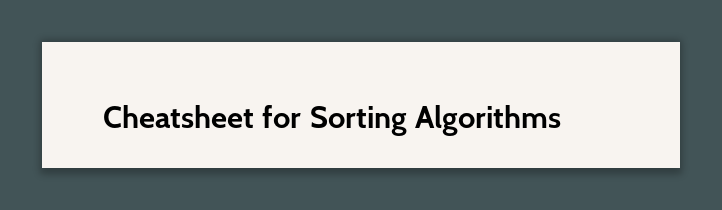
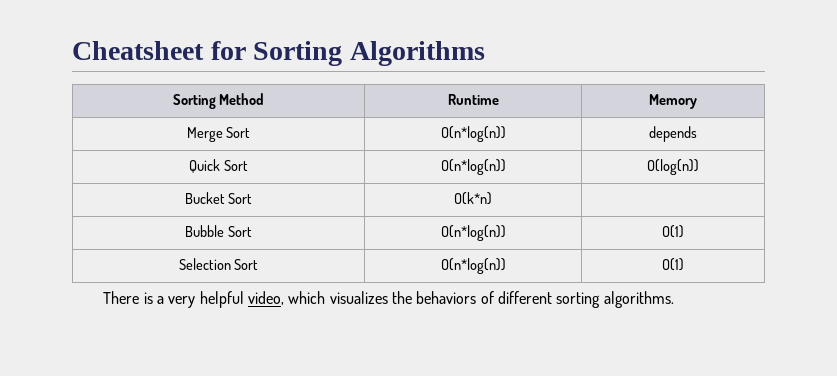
+ Sorting Method | Runtime | Memory
+ Merge Sort | O(n*log(n)) | depends
+ Quick Sort | O(n*log(n)) | O(log(n))
+ Bucket Sort | O(k*n) |
+ Bubble Sort | O(n*log(n)) | O(1)
+ Selection Sort | O(n*log(n)) | O(1)
+ There is a very helpful video, which visualizes the behaviors of different sorting algorithms.

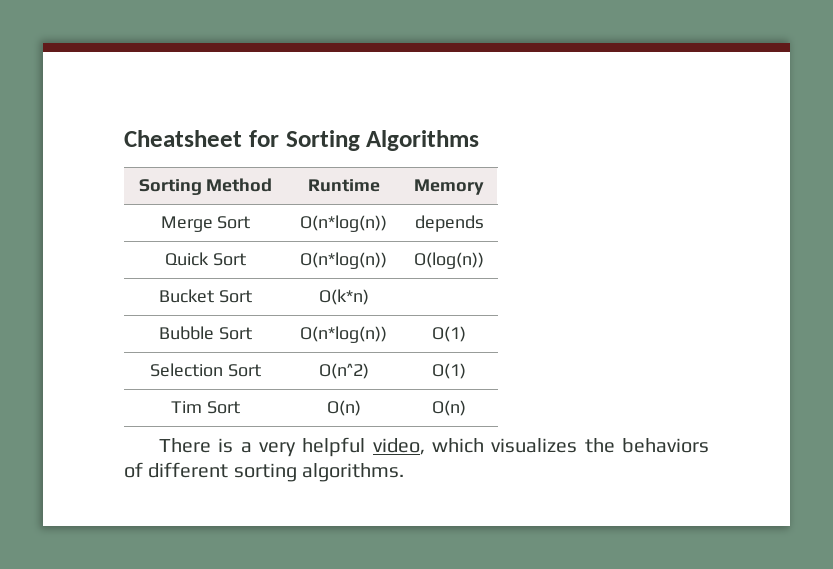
- Selection Sort | O(n*log(n)) | O(1)
+ Selection Sort | O(n^2) | O(1)
+ Tim Sort | O(n) | O(n)

